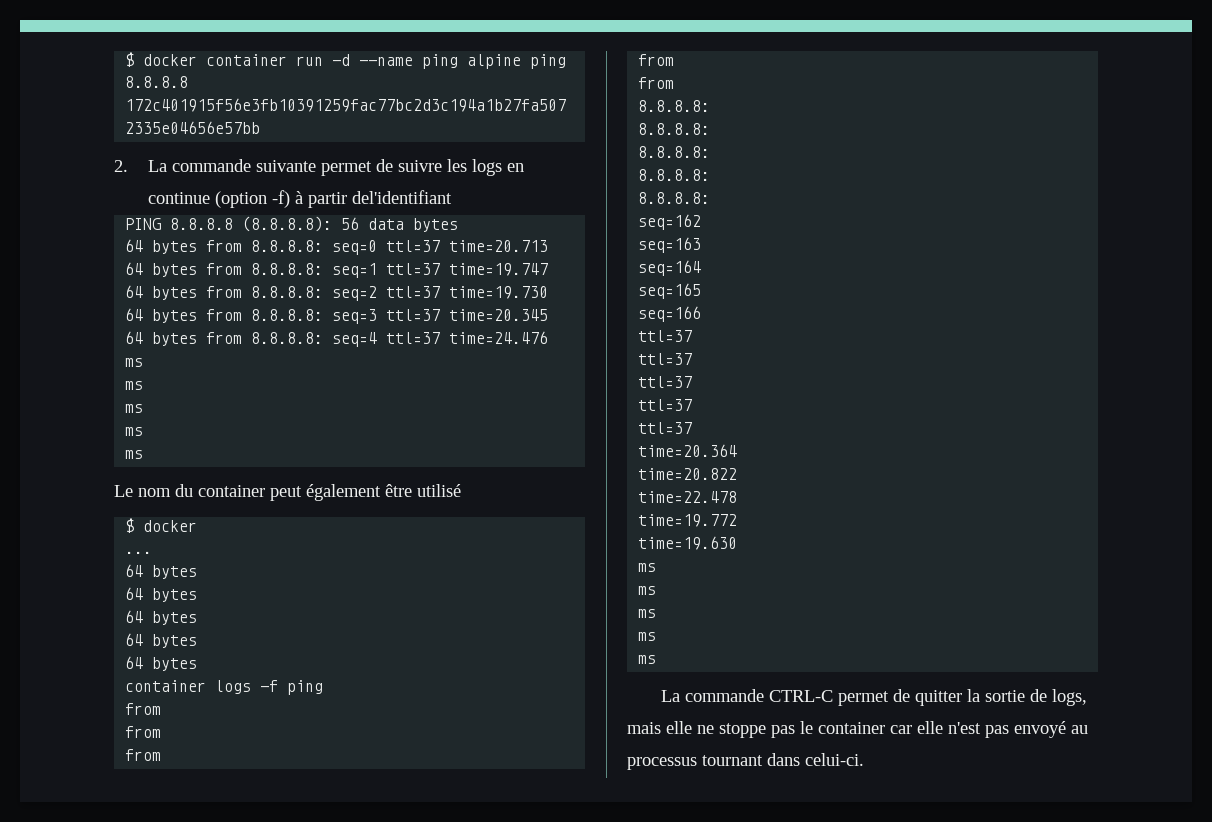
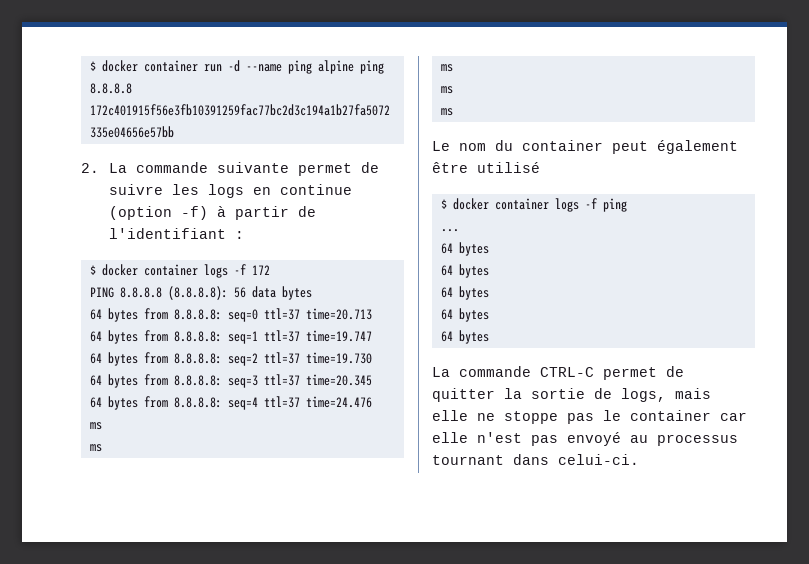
- 2. La commande suivante permet de suivre les logs en continue (option -f) à partir del'identifiant
+ 2. La commande suivante permet de suivre les logs en continue (option -f) à partir de l'identifiant :
+ $ docker container logs -f 172
  Le nom du container peut également être utilisé
- $ docker
+ $ docker container logs -f ping
- container logs -f ping
- from
- from
- from
- from
- from
- 8.8.8.8:
- 8.8.8.8:
- 8.8.8.8:
- 8.8.8.8:
- 8.8.8.8:
- seq=162
- seq=163
- seq=164
- seq=165
- seq=166
- ttl=37
- ttl=37
- ttl=37
- ttl=37
- ttl=37
- time=20.364
- time=20.822
- time=22.478
- time=19.772
- time=19.630
- ms
- ms
- ms
- ms
- ms

